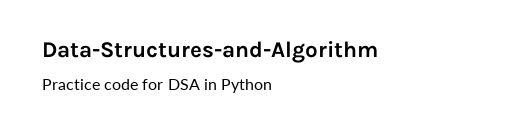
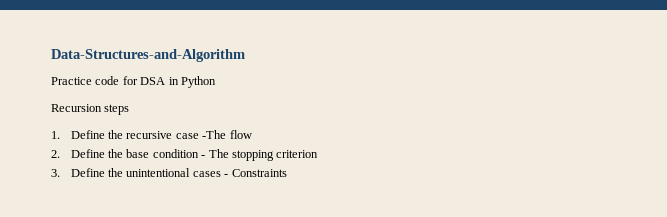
+ Recursion steps
+ 1. Define the recursive case -The flow
+ 2. Define the base condition - The stopping criterion
+ 3. Define the unintentional cases - Constraints

